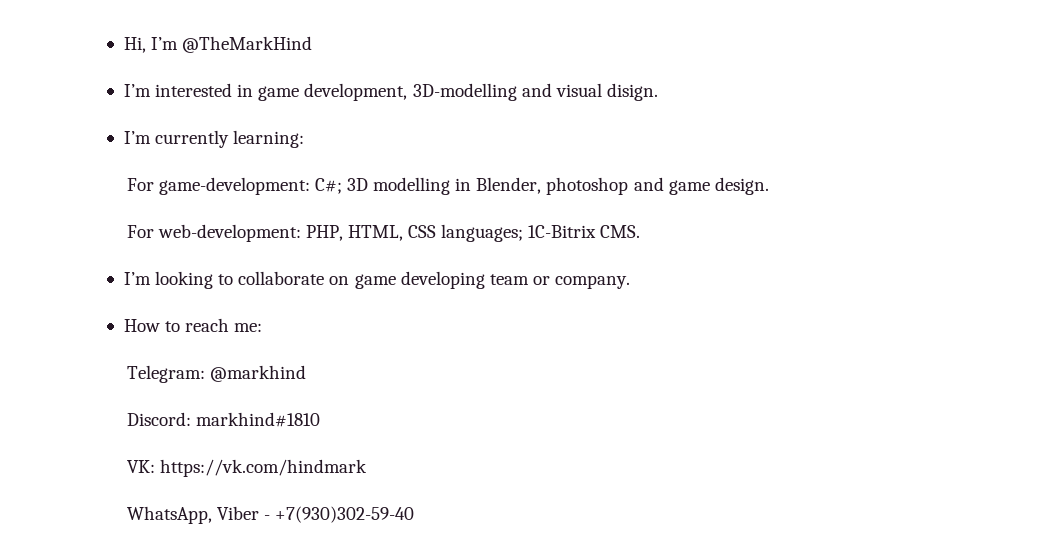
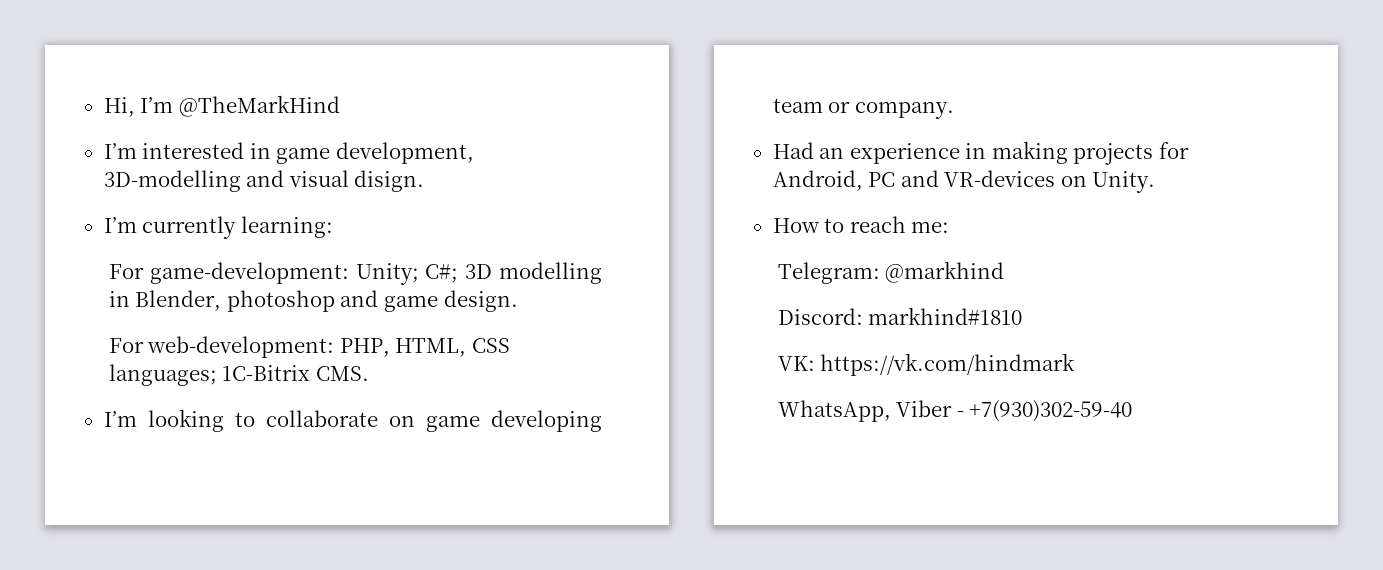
- For game-development: C#; 3D modelling in Blender, photoshop and game design.
+ For game-development: Unity; C#; 3D modelling in Blender, photoshop and game design.
+ Had an experience in making projects for Android, PC and VR-devices on Unity.

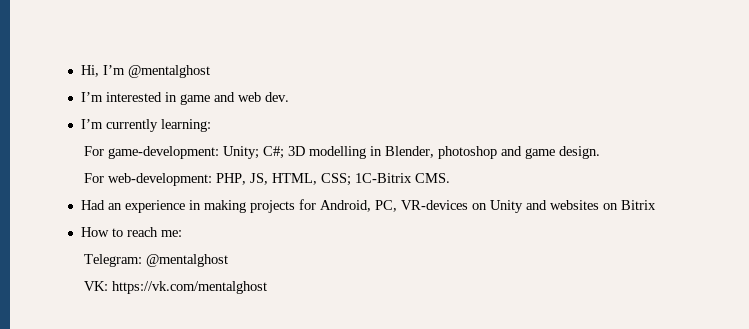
- Hi, I’m @TheMarkHind
+ Hi, I’m @mentalghost
- I’m interested in game development, 3D-modelling and visual disign.
+ I’m interested in game and web dev.
- For web-development: PHP, HTML, CSS languages; 1C-Bitrix CMS.
+ For web-development: PHP, JS, HTML, CSS; 1C-Bitrix CMS.
- I’m looking to collaborate on game developing team or company.
- Had an experience in making projects for Android, PC and VR-devices on Unity.
+ Had an experience in making projects for Android, PC, VR-devices on Unity and websites on Bitrix
- Telegram: @markhind
- Discord: markhind#1810
- VK: https://vk.com/hindmark
- WhatsApp, Viber - +7(930)302-59-40
+ Telegram: @mentalghost
+ VK: https://vk.com/mentalghost

